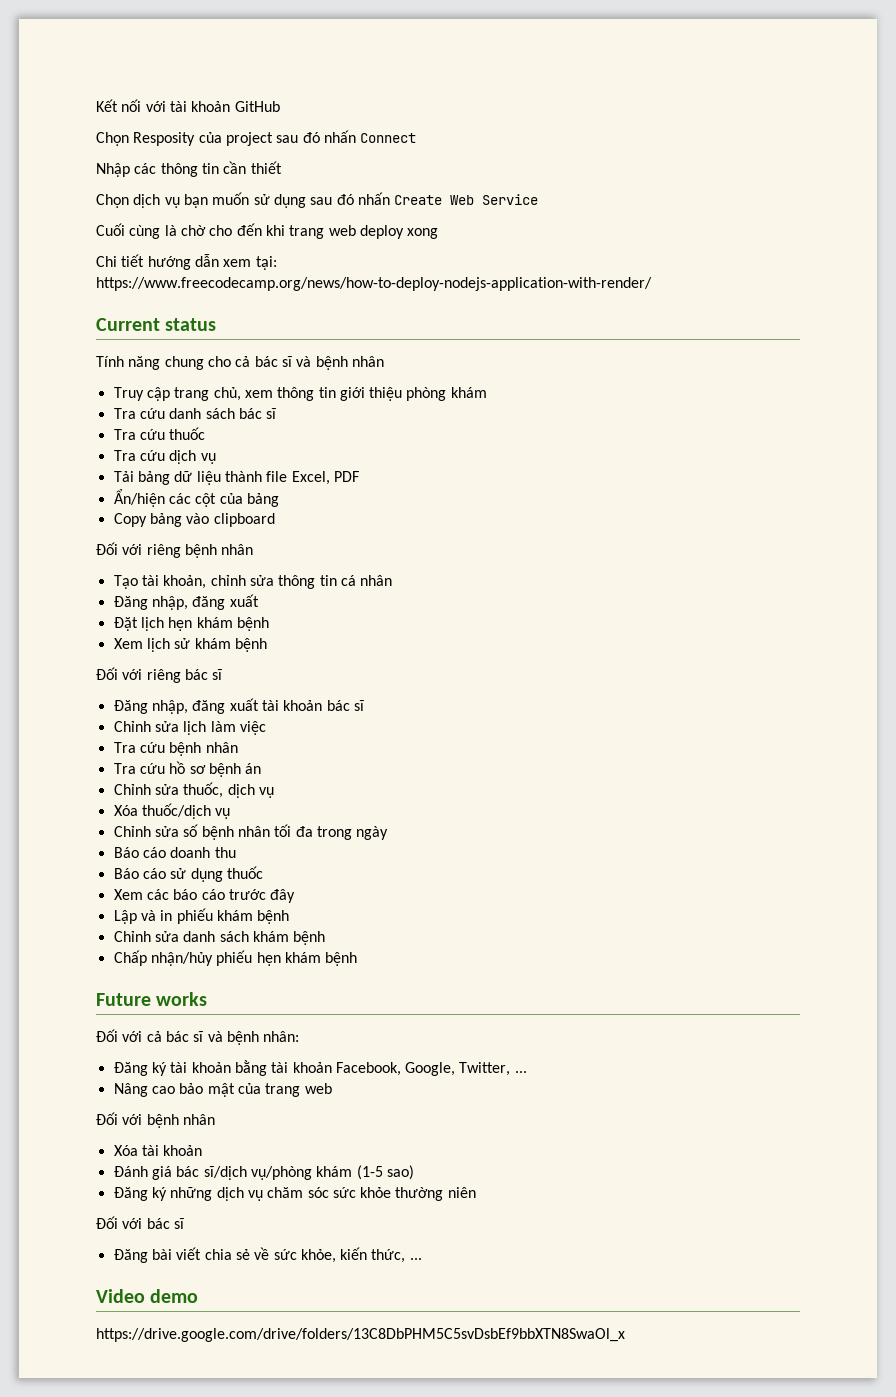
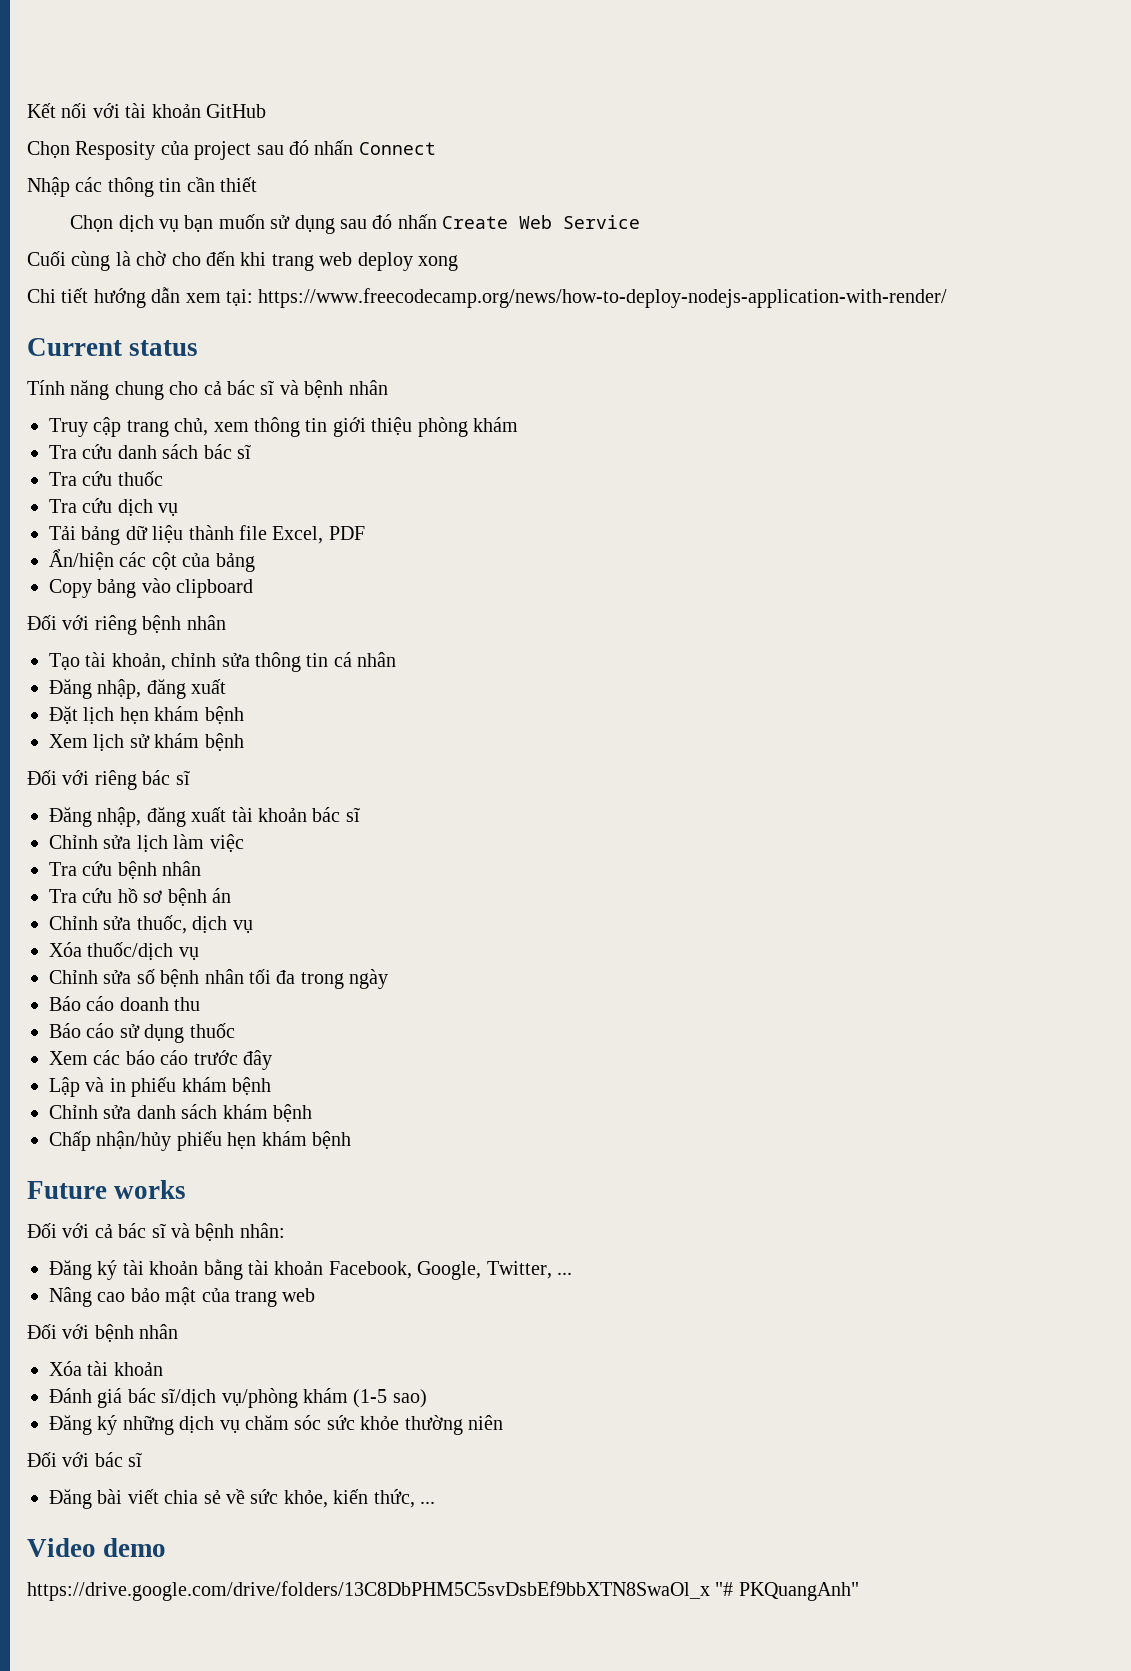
- https://drive.google.com/drive/folders/13C8DbPHM5C5svDsbEf9bbXTN8SwaOl_x
+ https://drive.google.com/drive/folders/13C8DbPHM5C5svDsbEf9bbXTN8SwaOl_x "# PKQuangAnh"

